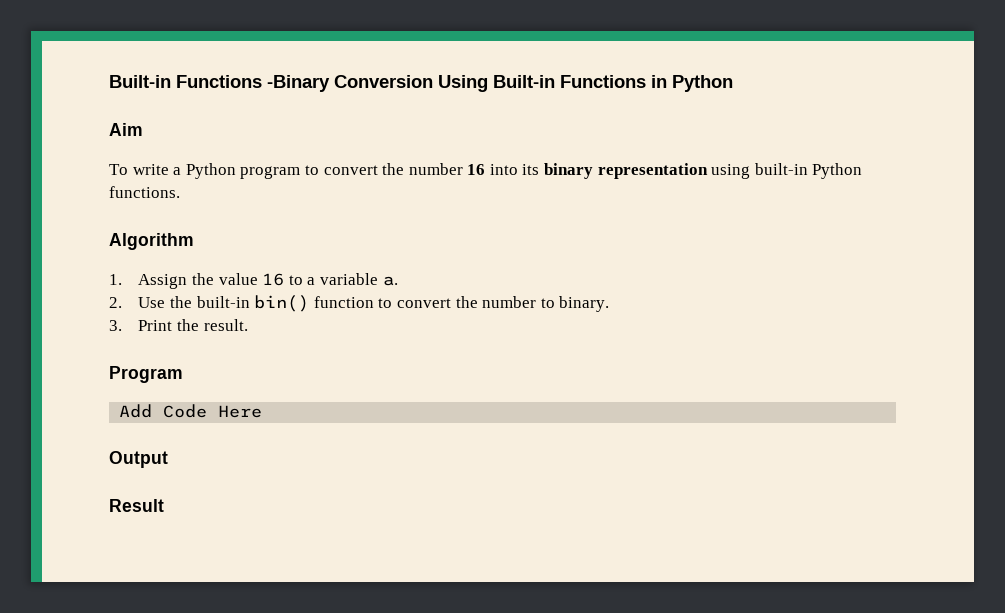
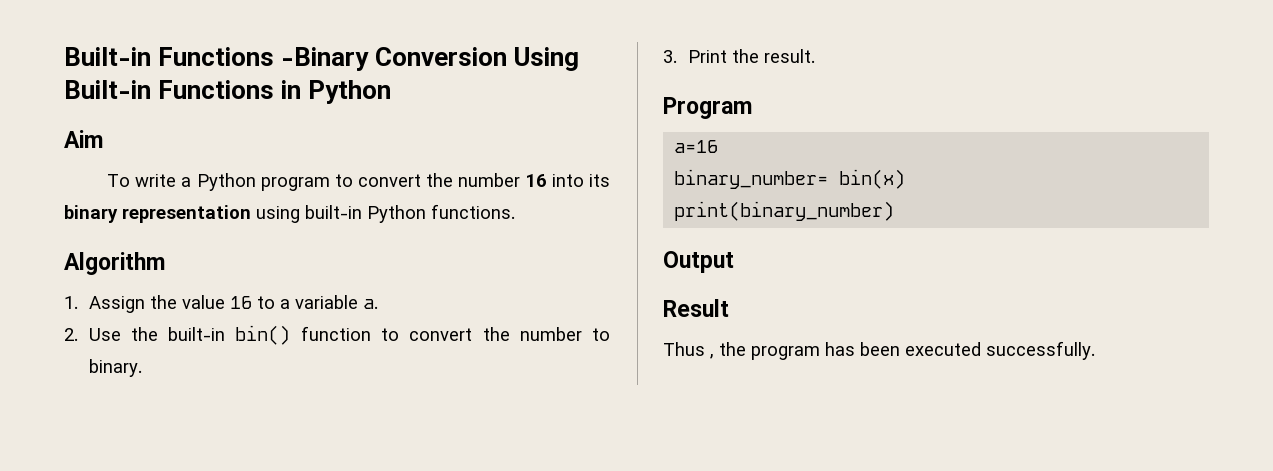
- Add Code Here
+ a=16
+ binary_number= bin(x)
+ print(binary_number)
  Output
  Result
+ Thus , the program has been executed successfully.

